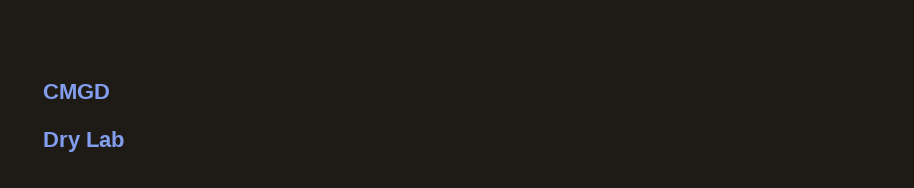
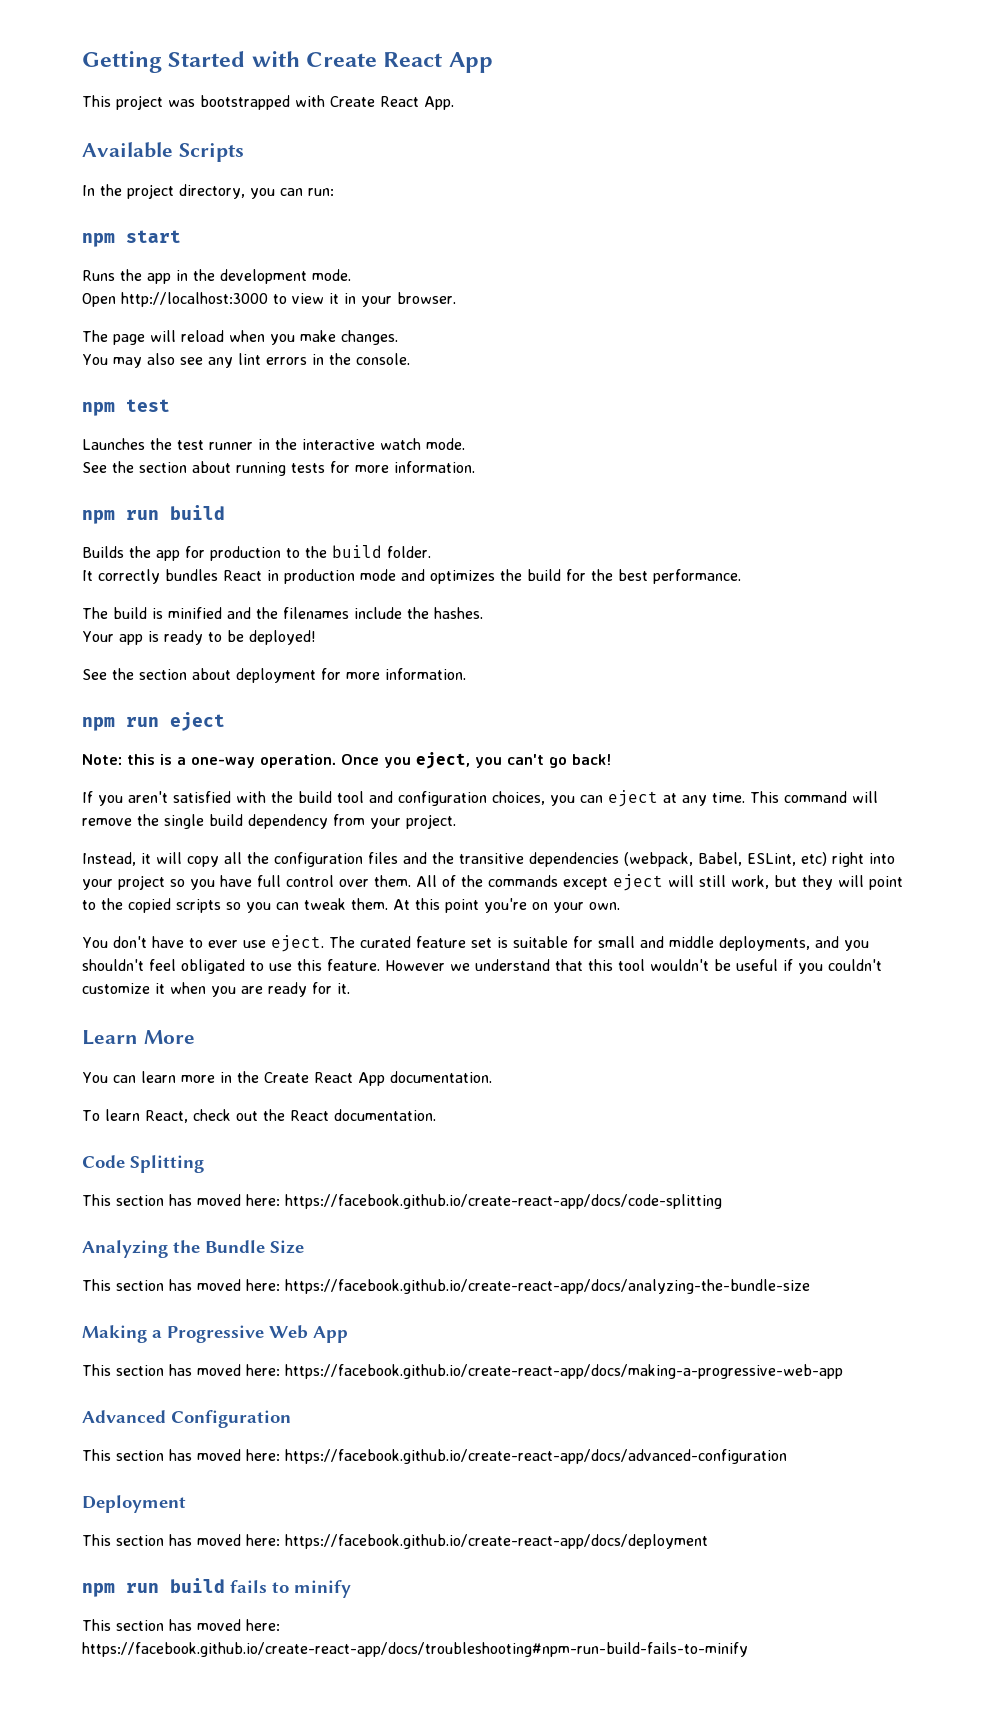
- CMGD
- Dry Lab
+ Getting Started with Create React App
+ This project was bootstrapped with Create React App.
+ Available Scripts
+ In the project directory, you can run:
+ npm start
+ Runs the app in the development mode.
+ Open http://localhost:3000 to view it in your browser.
+ The page will reload when you make changes.
+ You may also see any lint errors in the console.
+ npm test
+ Launches the test runner in the interactive watch mode.
+ See the section about running tests for more information.
+ npm run build
+ Builds the app for production to the build folder.
+ It correctly bundles React in production mode and optimizes the build for the best performance.
+ The build is minified and the filenames include the hashes.
+ Your app is ready to be deployed!
+ See the section about deployment for more information.
+ npm run eject
+ Note: this is a one-way operation. Once you eject, you can't go back!
+ If you aren't satisfied with the build tool and configuration choices, you can eject at any time. This command will remove the single build dependency from your project.
+ Instead, it will copy all the configuration files and the transitive dependencies (webpack, Babel, ESLint, etc) right into your project so you have full control over them. All of the commands except eject will still work, but they will point to the copied scripts so you can tweak them. At this point you're on your own.
+ You don't have to ever use eject. The curated feature set is suitable for small and middle deployments, and you shouldn't feel obligated to use this feature. However we understand that this tool wouldn't be useful if you couldn't customize it when you are ready for it.
+ Learn More
+ You can learn more in the Create React App documentation.
+ To learn React, check out the React documentation.
+ Code Splitting
+ This section has moved here: https://facebook.github.io/create-react-app/docs/code-splitting
+ Analyzing the Bundle Size
+ This section has moved here: https://facebook.github.io/create-react-app/docs/analyzing-the-bundle-size
+ Making a Progressive Web App
+ This section has moved here: https://facebook.github.io/create-react-app/docs/making-a-progressive-web-app
+ Advanced Configuration
+ This section has moved here: https://facebook.github.io/create-react-app/docs/advanced-configuration
+ Deployment
+ This section has moved here: https://facebook.github.io/create-react-app/docs/deployment
+ npm run build fails to minify
+ This section has moved here: https://facebook.github.io/create-react-app/docs/troubleshooting#npm-run-build-fails-to-minify

